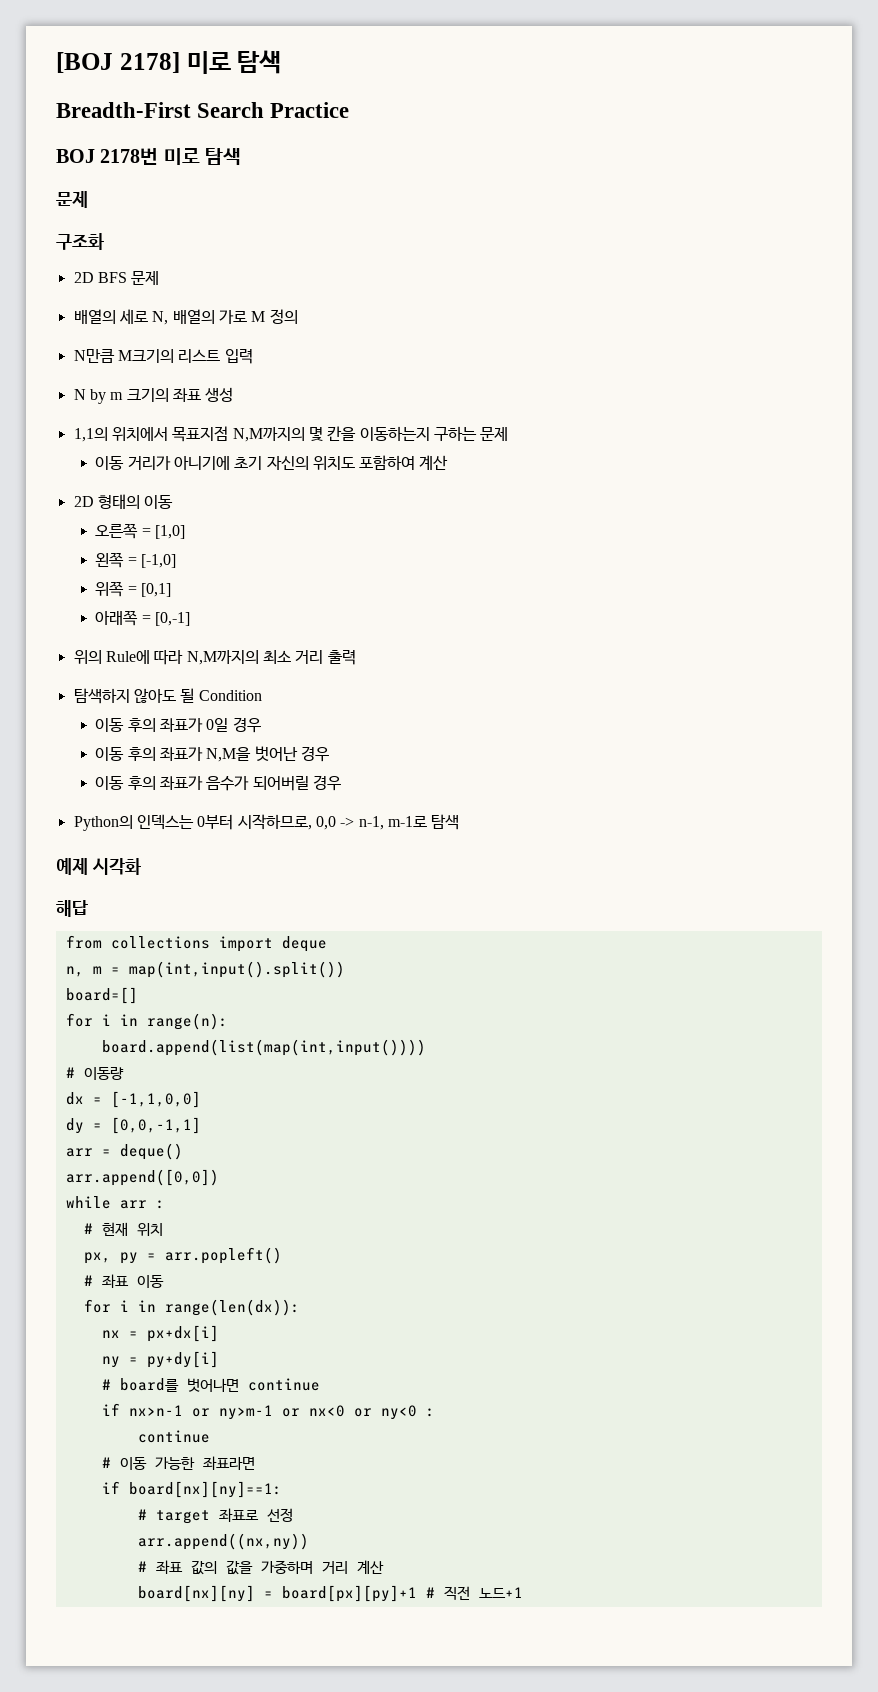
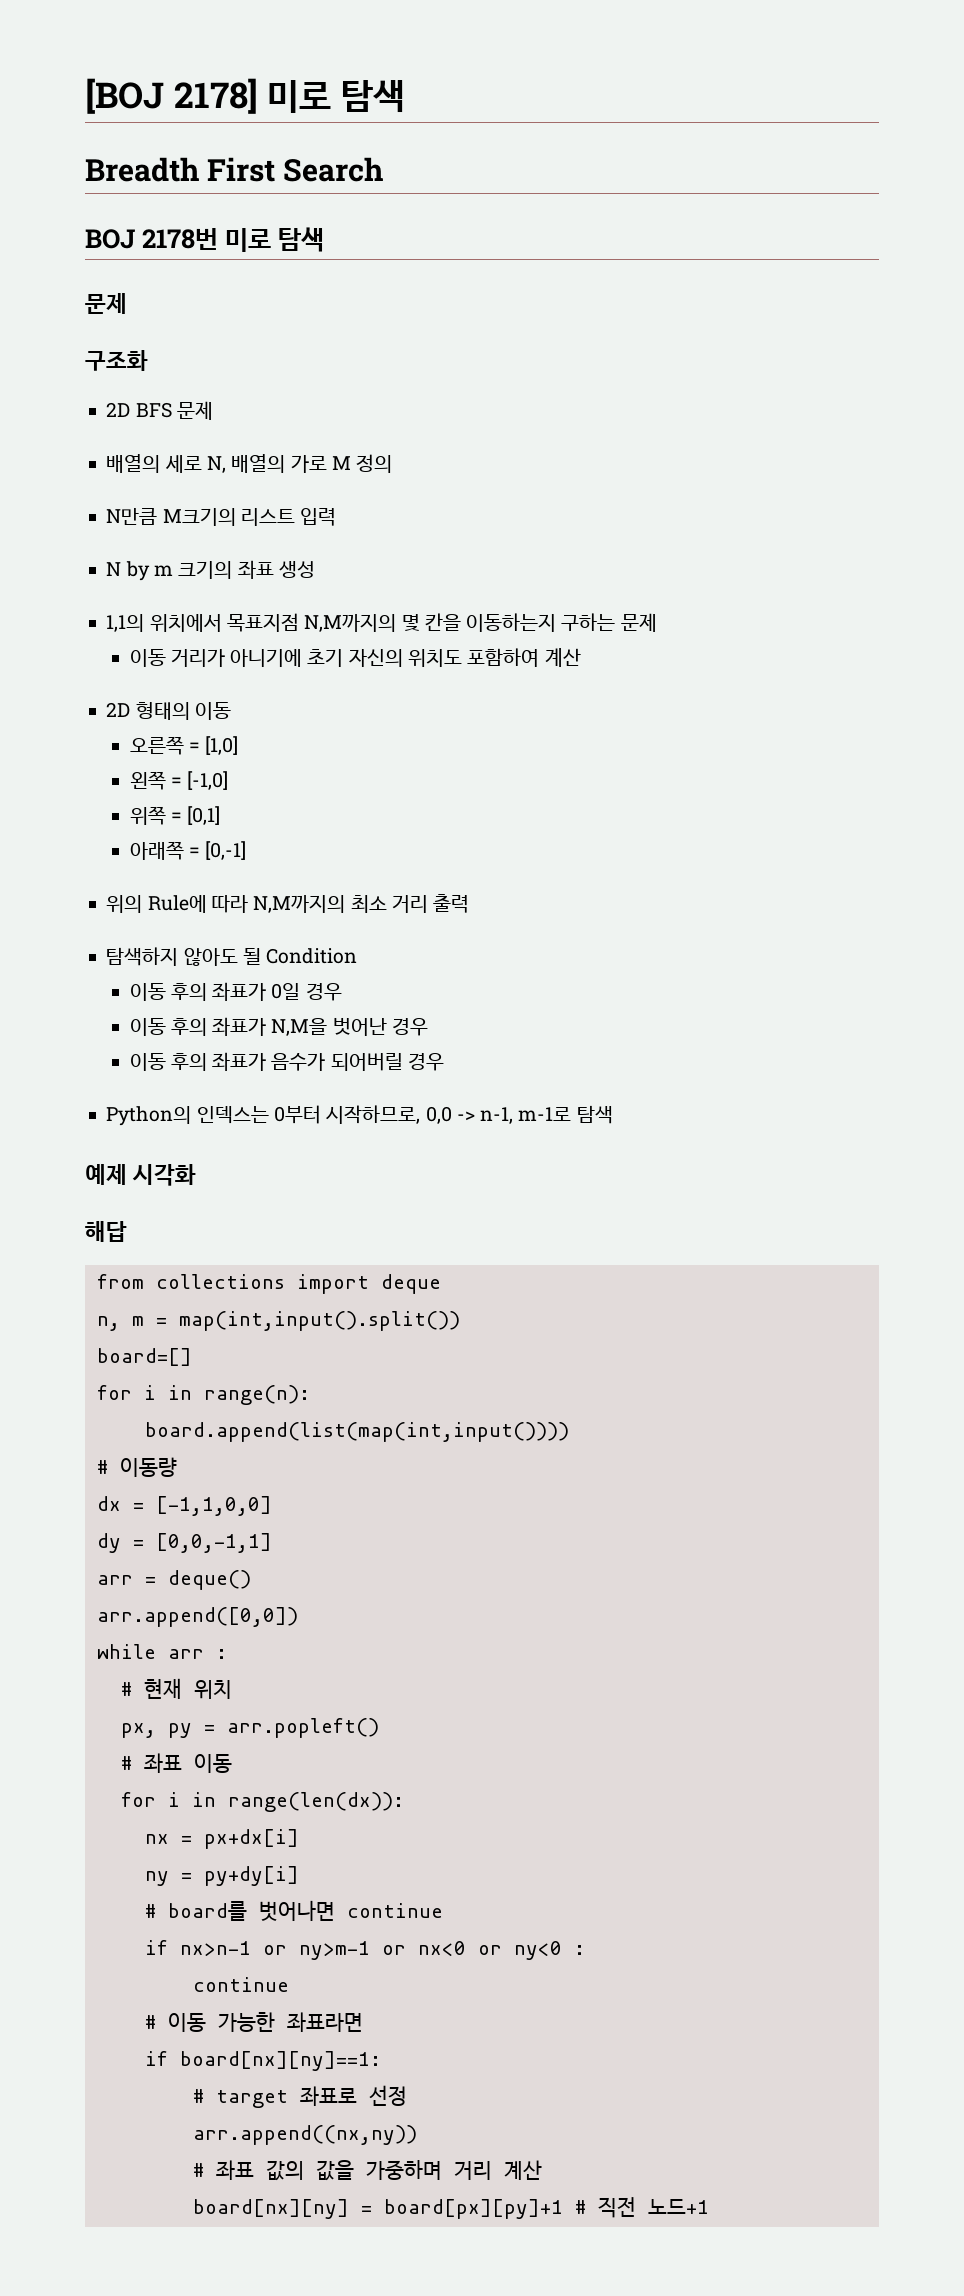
- Breadth-First Search Practice
+ Breadth First Search

